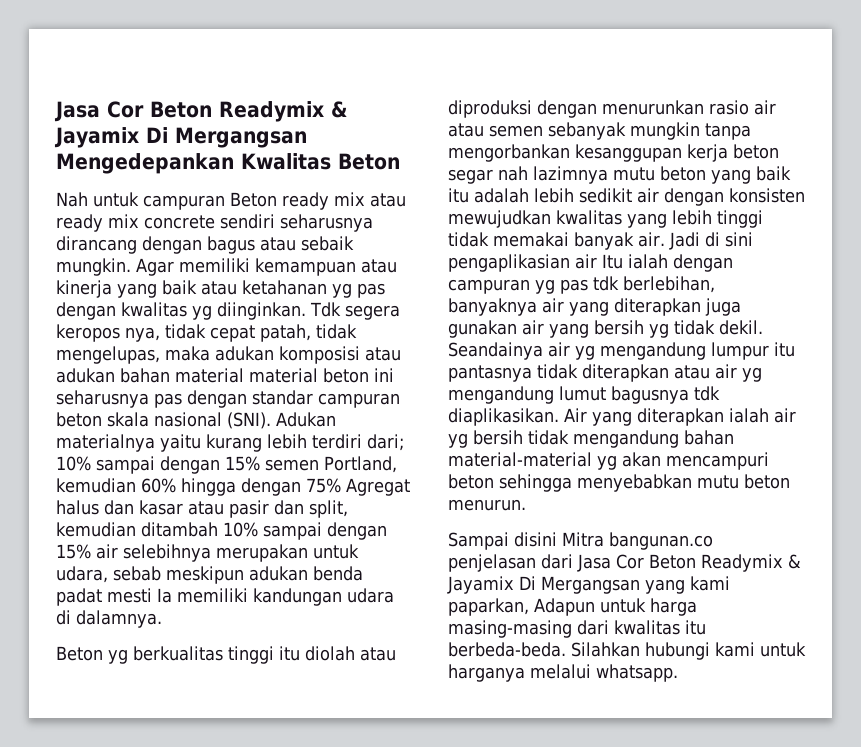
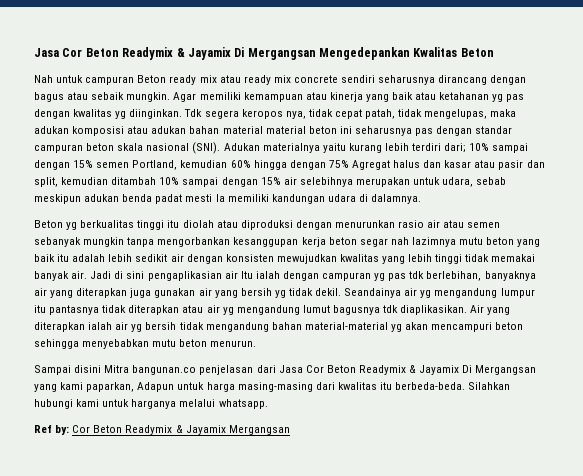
+ Ref by: Cor Beton Readymix & Jayamix Mergangsan

